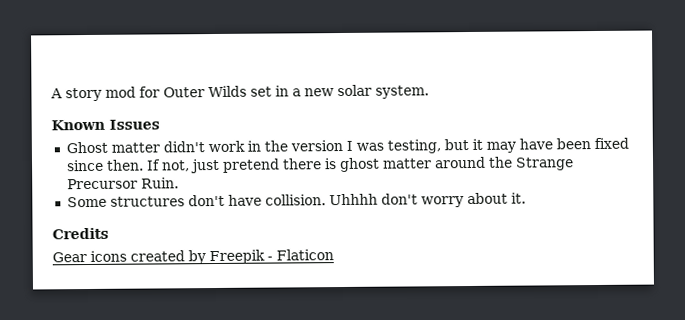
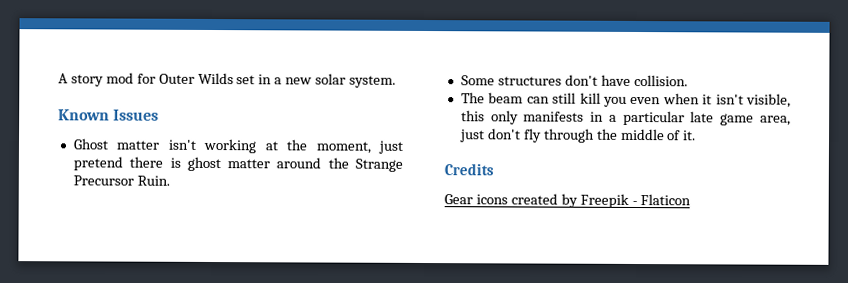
- Ghost matter didn't work in the version I was testing, but it may have been fixed since then. If not, just pretend there is ghost matter around the Strange Precursor Ruin.
+ Ghost matter isn't working at the moment, just pretend there is ghost matter around the Strange Precursor Ruin.
- Some structures don't have collision. Uhhhh don't worry about it.
+ Some structures don't have collision.
+ The beam can still kill you even when it isn't visible, this only manifests in a particular late game area, just don't fly through the middle of it.

